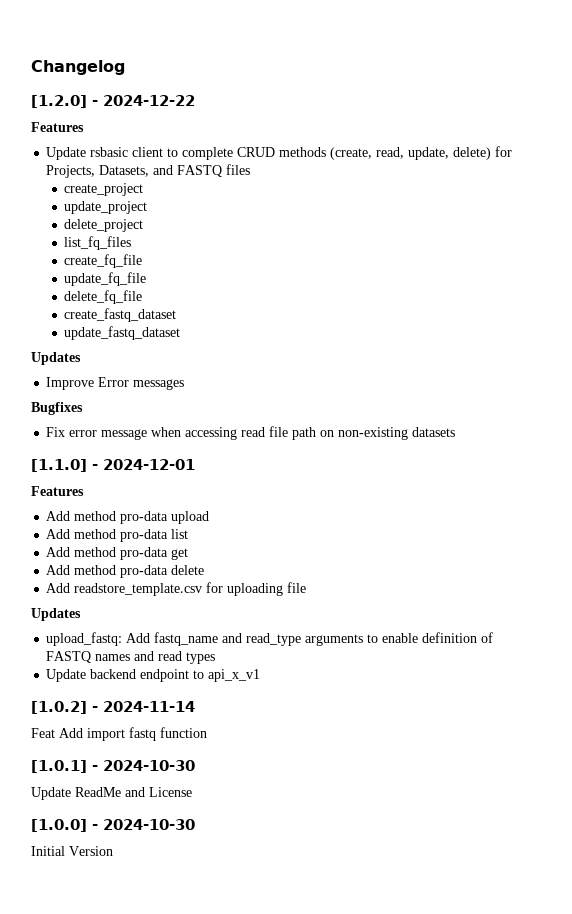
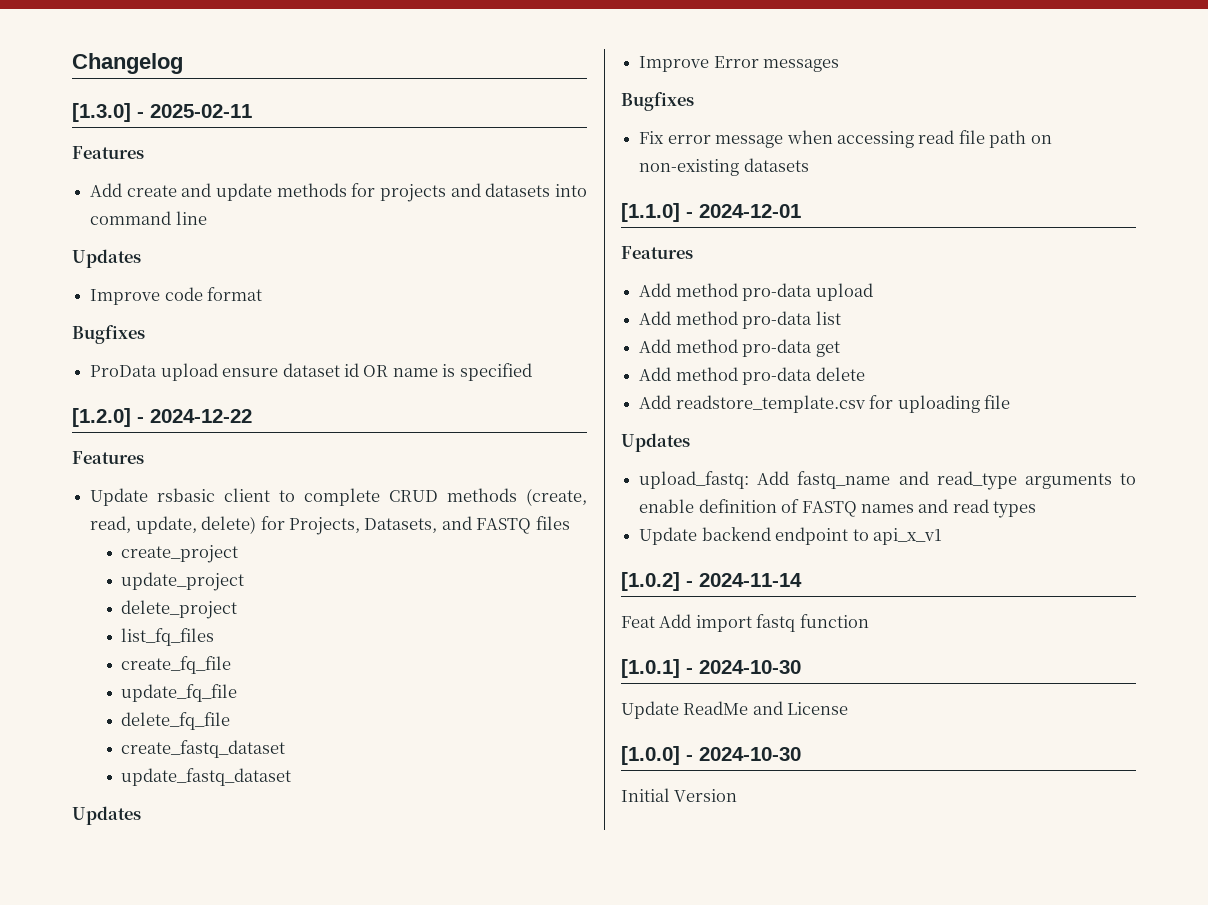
+ [1.3.0] - 2025-02-11
+ Features
+ Add create and update methods for projects and datasets into command line
+ Updates
+ Improve code format
+ Bugfixes
+ ProData upload ensure dataset id OR name is specified

